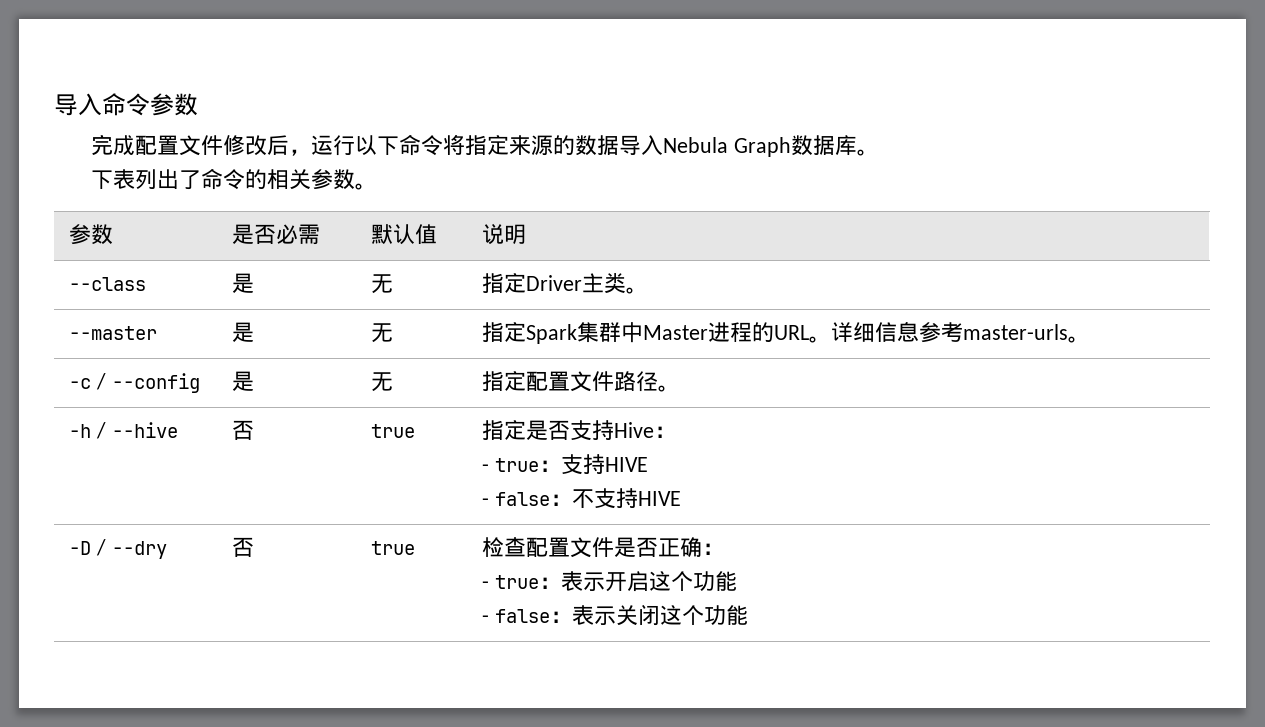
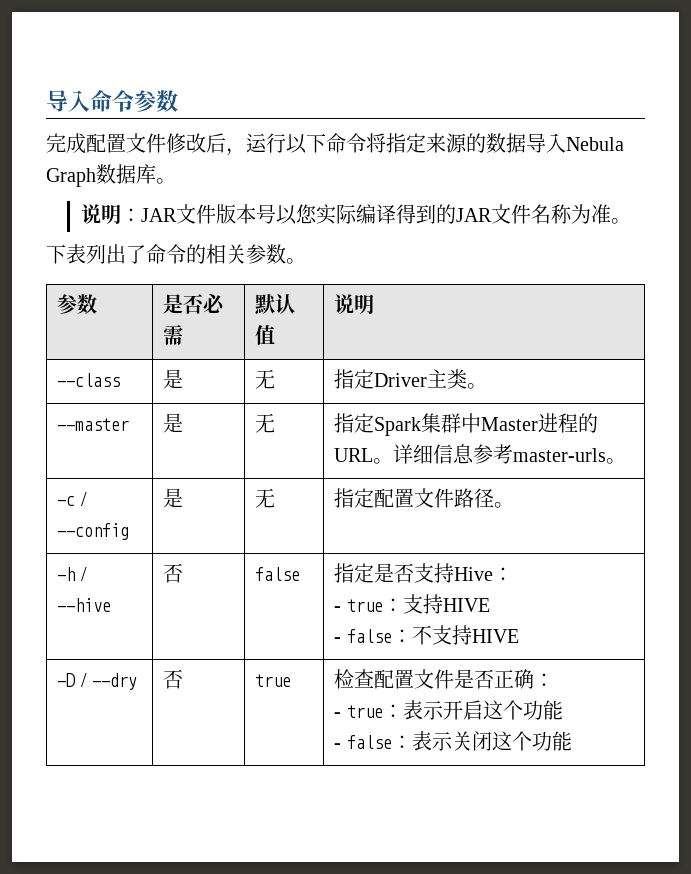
+ 说明：JAR文件版本号以您实际编译得到的JAR文件名称为准。
- -h / --hive | 否 | true | 指定是否支持Hive：
+ -h / --hive | 否 | false | 指定是否支持Hive：

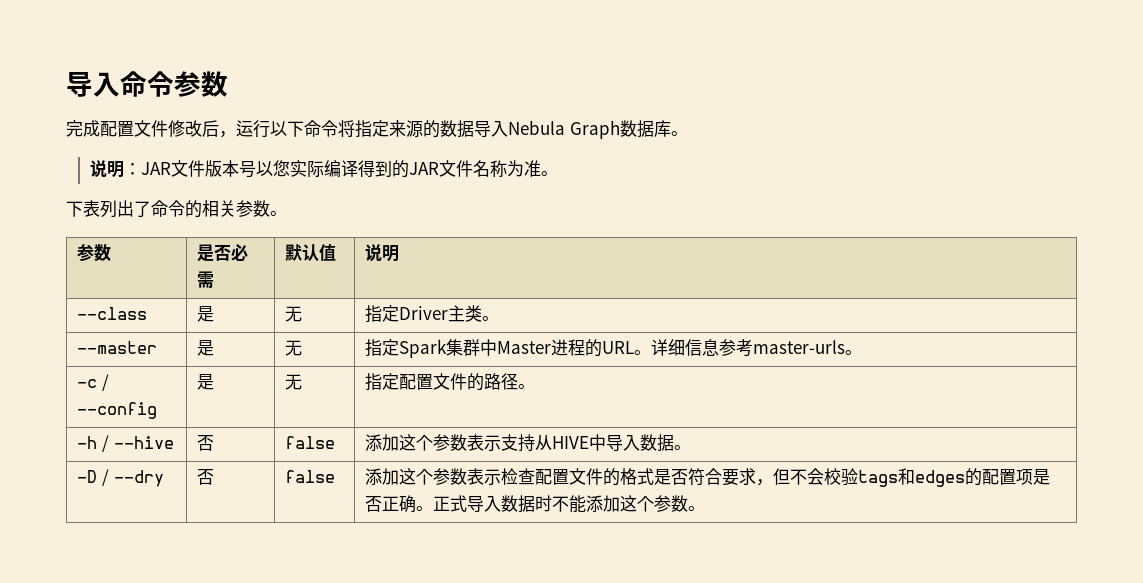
- -c / --config | 是 | 无 | 指定配置文件路径。
+ -c / --config | 是 | 无 | 指定配置文件的路径。
- -h / --hive | 否 | false | 指定是否支持Hive：
- - true：支持HIVE
- - false：不支持HIVE
- -D / --dry | 否 | true | 检查配置文件是否正确：
- - true：表示开启这个功能
- - false：表示关闭这个功能
+ -h / --hive | 否 | false | 添加这个参数表示支持从HIVE中导入数据。
+ -D / --dry | 否 | false | 添加这个参数表示检查配置文件的格式是否符合要求，但不会校验tags和edges的配置项是否正确。正式导入数据时不能添加这个参数。

